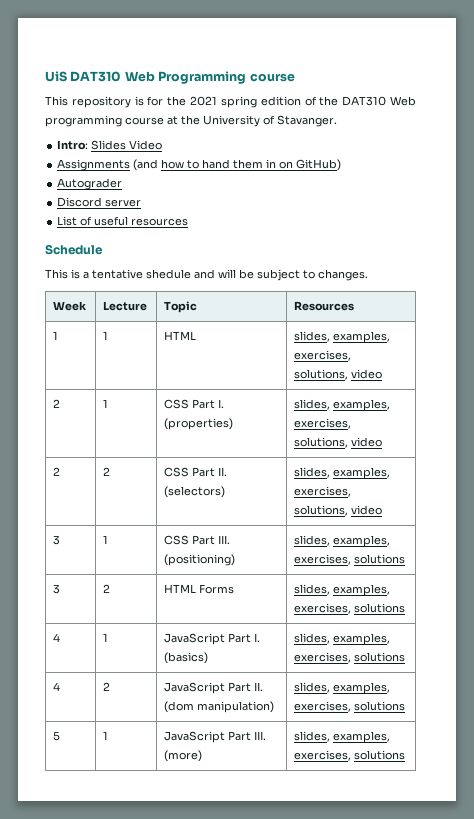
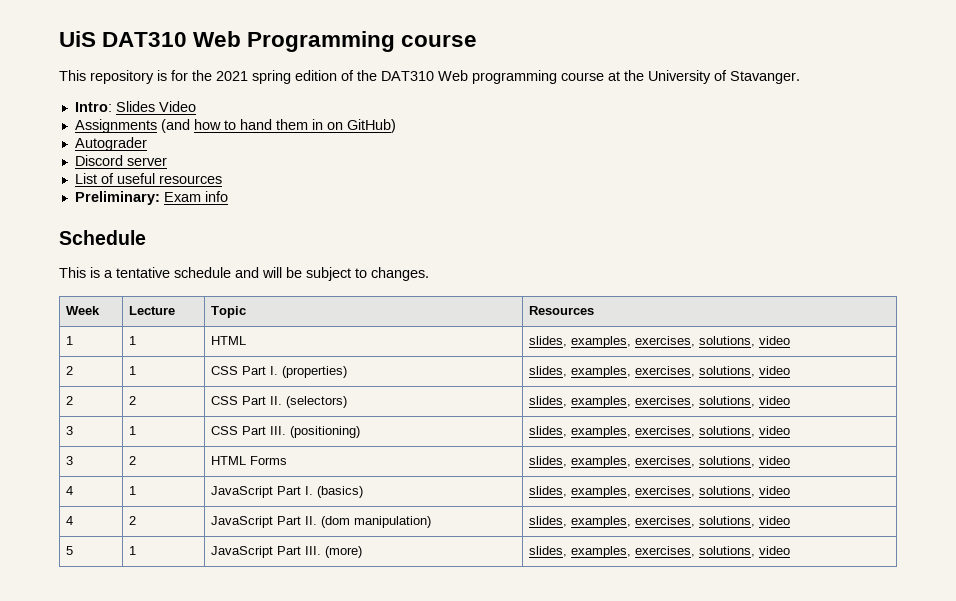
+ Preliminary: Exam info
- This is a tentative shedule and will be subject to changes.
+ This is a tentative schedule and will be subject to changes.
- 3 | 1 | CSS Part III. (positioning) | slides, examples, exercises, solutions
+ 3 | 1 | CSS Part III. (positioning) | slides, examples, exercises, solutions, video
- 3 | 2 | HTML Forms | slides, examples, exercises, solutions
+ 3 | 2 | HTML Forms | slides, examples, exercises, solutions, video
- 4 | 1 | JavaScript Part I. (basics) | slides, examples, exercises, solutions
+ 4 | 1 | JavaScript Part I. (basics) | slides, examples, exercises, solutions, video
- 4 | 2 | JavaScript Part II. (dom manipulation) | slides, examples, exercises, solutions
+ 4 | 2 | JavaScript Part II. (dom manipulation) | slides, examples, exercises, solutions, video
- 5 | 1 | JavaScript Part III. (more) | slides, examples, exercises, solutions
+ 5 | 1 | JavaScript Part III. (more) | slides, examples, exercises, solutions, video

